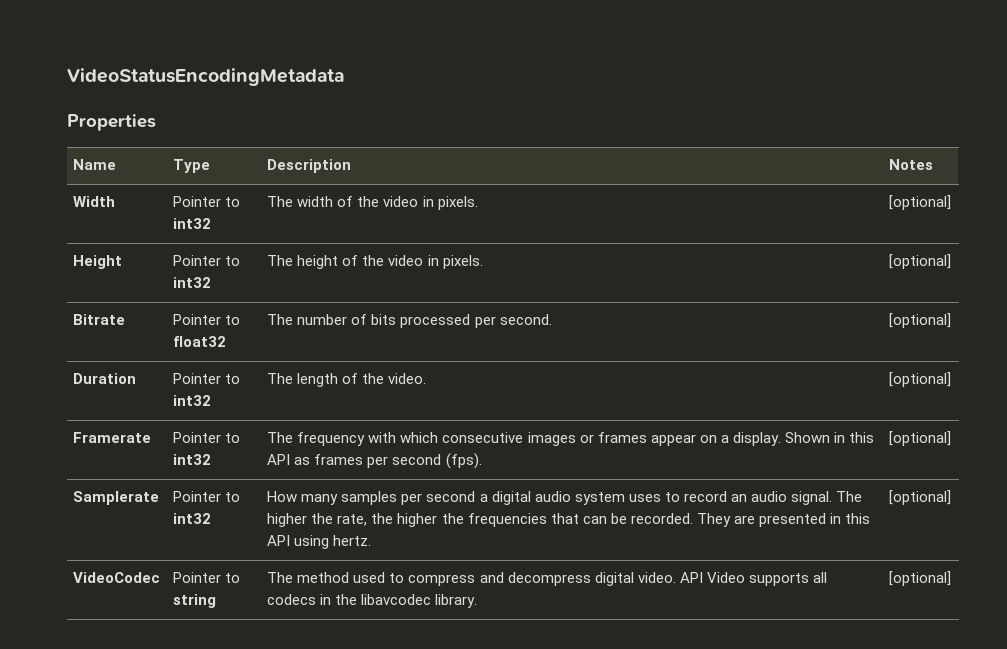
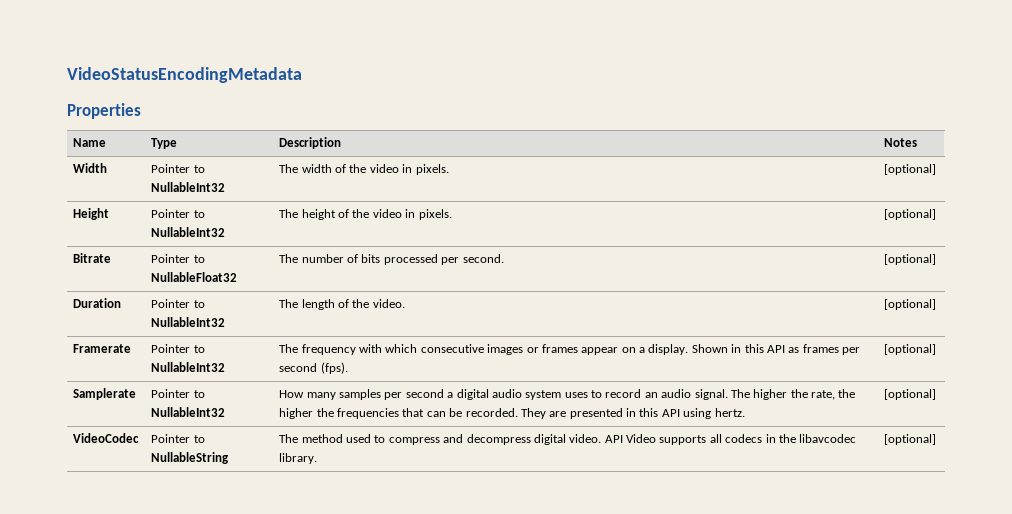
- Width | Pointer to int32 | The width of the video in pixels. | [optional]
+ Width | Pointer to NullableInt32 | The width of the video in pixels. | [optional]
- Height | Pointer to int32 | The height of the video in pixels. | [optional]
+ Height | Pointer to NullableInt32 | The height of the video in pixels. | [optional]
- Bitrate | Pointer to float32 | The number of bits processed per second. | [optional]
+ Bitrate | Pointer to NullableFloat32 | The number of bits processed per second. | [optional]
- Duration | Pointer to int32 | The length of the video. | [optional]
+ Duration | Pointer to NullableInt32 | The length of the video. | [optional]
- Framerate | Pointer to int32 | The frequency with which consecutive images or frames appear on a display. Shown in this API as frames per second (fps). | [optional]
+ Framerate | Pointer to NullableInt32 | The frequency with which consecutive images or frames appear on a display. Shown in this API as frames per second (fps). | [optional]
- Samplerate | Pointer to int32 | How many samples per second a digital audio system uses to record an audio signal. The higher the rate, the higher the frequencies that can be recorded. They are presented in this API using hertz. | [optional]
+ Samplerate | Pointer to NullableInt32 | How many samples per second a digital audio system uses to record an audio signal. The higher the rate, the higher the frequencies that can be recorded. They are presented in this API using hertz. | [optional]
- VideoCodec | Pointer to string | The method used to compress and decompress digital video. API Video supports all codecs in the libavcodec library. | [optional]
+ VideoCodec | Pointer to NullableString | The method used to compress and decompress digital video. API Video supports all codecs in the libavcodec library. | [optional]

